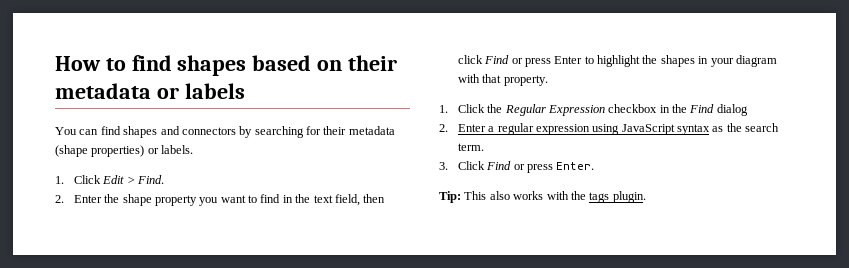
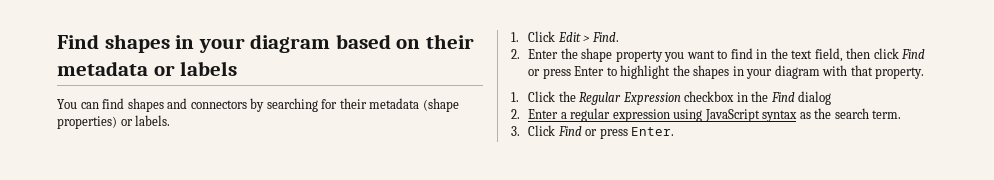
- How to find shapes based on their metadata or labels
+ Find shapes in your diagram based on their metadata or labels
- Tip: This also works with the tags plugin.

